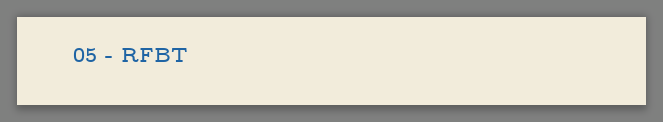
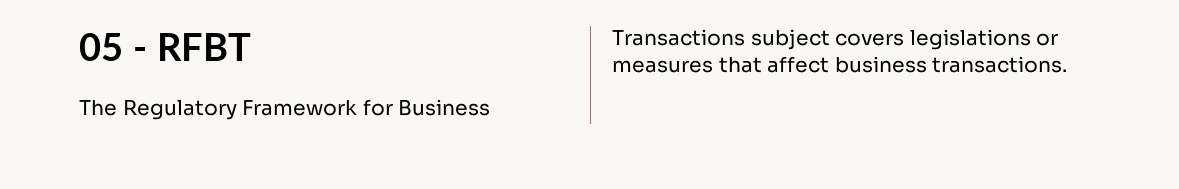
+ The Regulatory Framework for Business Transactions subject covers legislations or measures that affect business transactions.

